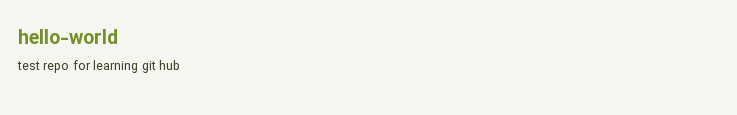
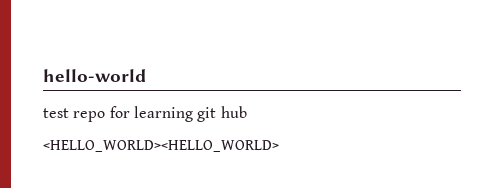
+ <HELLO_WORLD><HELLO_WORLD>

